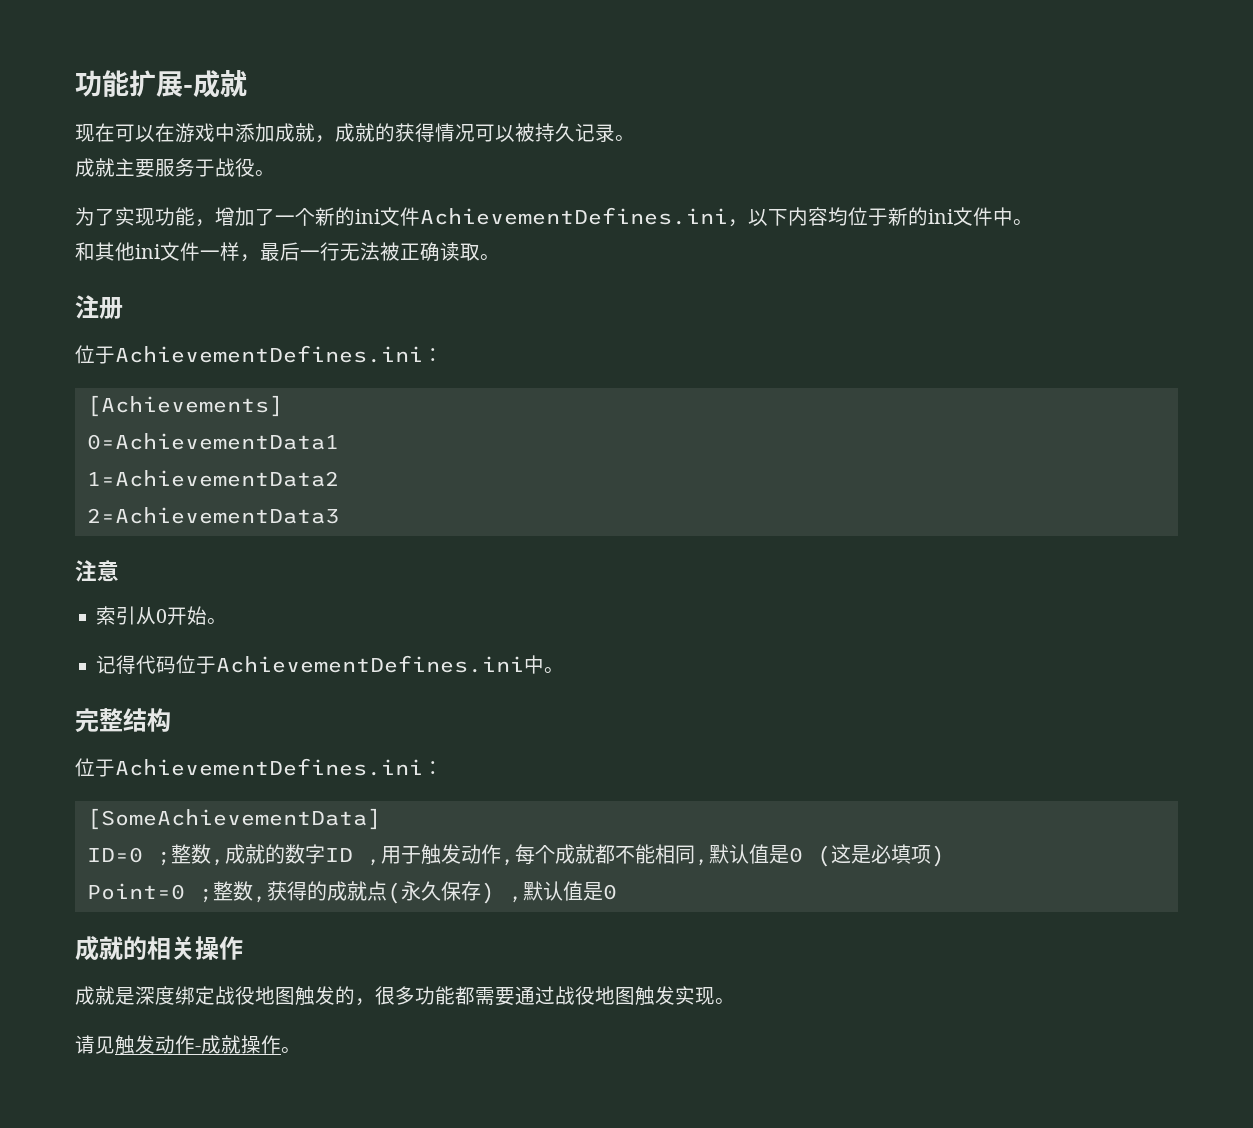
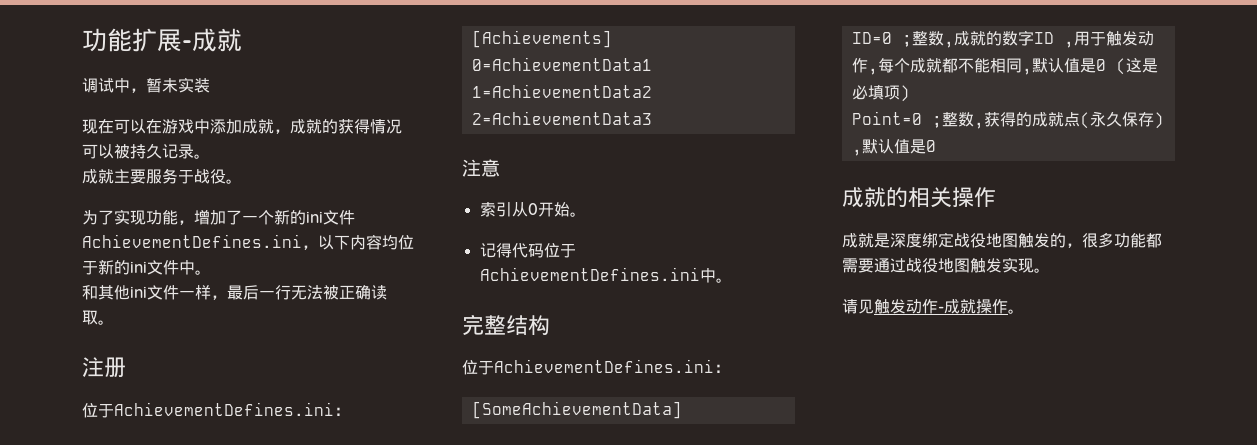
+ 调试中，暂未实装

